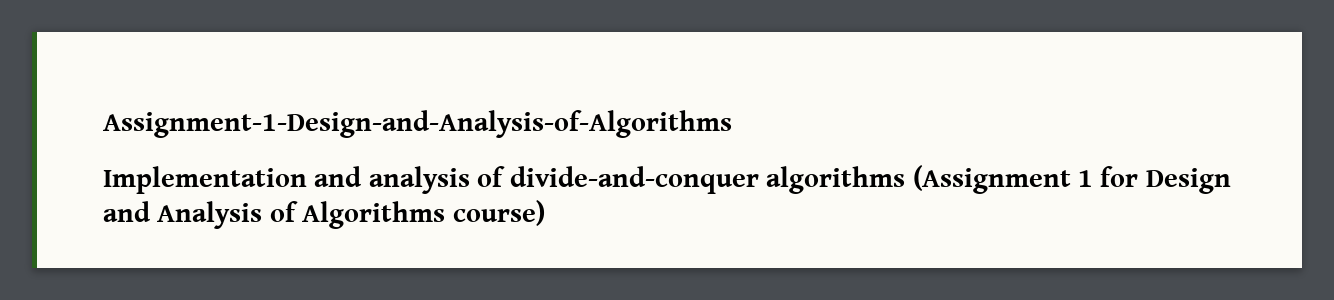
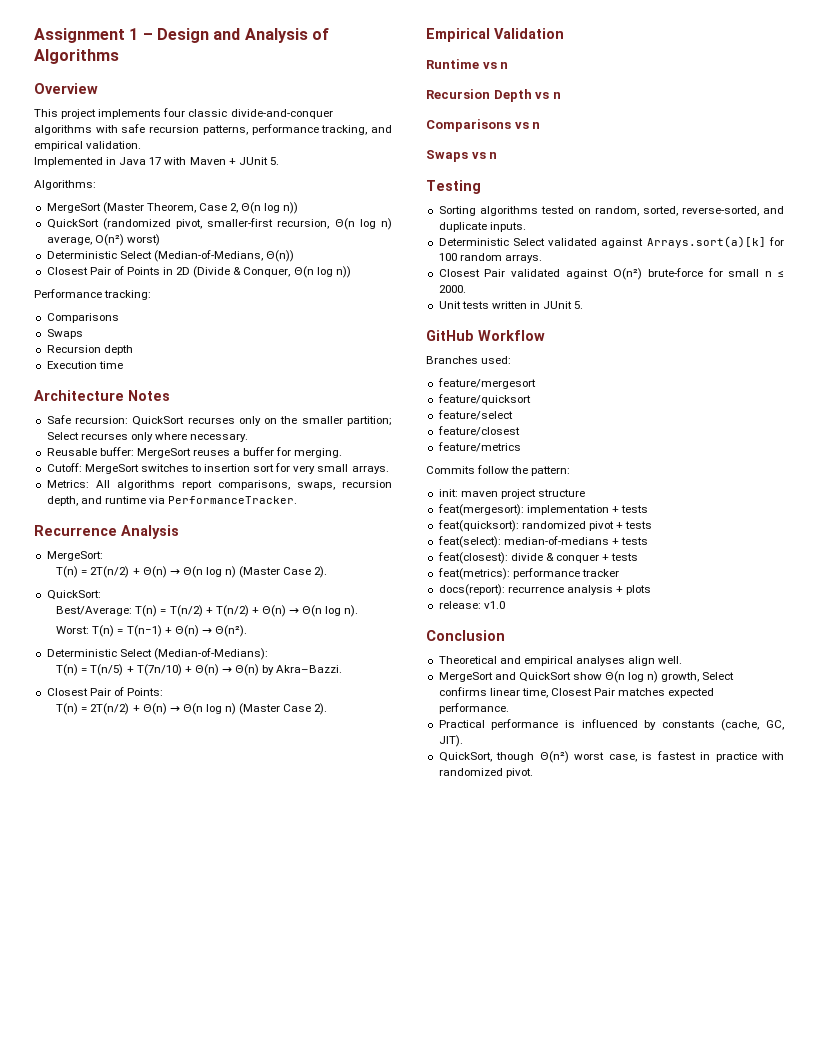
- Assignment-1-Design-and-Analysis-of-Algorithms
- Implementation and analysis of divide-and-conquer algorithms (Assignment 1 for Design and Analysis of Algorithms course)
+ Assignment 1 – Design and Analysis of Algorithms
+ Overview
+ This project implements four classic divide-and-conquer algorithms with safe recursion patterns, performance tracking, and empirical validation.
+ Implemented in Java 17 with Maven + JUnit 5.
+ Algorithms:
+ MergeSort (Master Theorem, Case 2, Θ(n log n))
+ QuickSort (randomized pivot, smaller-first recursion, Θ(n log n) average, O(n²) worst)
+ Deterministic Select (Median-of-Medians, Θ(n))
+ Closest Pair of Points in 2D (Divide & Conquer, Θ(n log n))
+ Performance tracking:
+ Comparisons
+ Swaps
+ Recursion depth
+ Execution time
+ Architecture Notes
+ Safe recursion: QuickSort recurses only on the smaller partition; Select recurses only where necessary.
+ Reusable buffer: MergeSort reuses a buffer for merging.
+ Cutoff: MergeSort switches to insertion sort for very small arrays.
+ Metrics: All algorithms report comparisons, swaps, recursion depth, and runtime via PerformanceTracker.
+ Recurrence Analysis
+ MergeSort:
+ T(n) = 2T(n/2) + Θ(n) → Θ(n log n) (Master Case 2).
+ QuickSort:
+ Best/Average: T(n) = T(n/2) + T(n/2) + Θ(n) → Θ(n log n).
+ Worst: T(n) = T(n−1) + Θ(n) → Θ(n²).
+ Deterministic Select (Median-of-Medians):
+ T(n) = T(n/5) + T(7n/10) + Θ(n) → Θ(n) by Akra–Bazzi.
+ Closest Pair of Points:
+ T(n) = 2T(n/2) + Θ(n) → Θ(n log n) (Master Case 2).
+ Empirical Validation
+ Runtime vs n
+ Recursion Depth vs n
+ Comparisons vs n
+ Swaps vs n
+ Testing
+ Sorting algorithms tested on random, sorted, reverse-sorted, and duplicate inputs.
+ Deterministic Select validated against Arrays.sort(a)[k] for 100 random arrays.
+ Closest Pair validated against O(n²) brute-force for small n ≤ 2000.
+ Unit tests written in JUnit 5.
+ GitHub Workflow
+ Branches used:
+ feature/mergesort
+ feature/quicksort
+ feature/select
+ feature/closest
+ feature/metrics
+ Commits follow the pattern:
+ init: maven project structure
+ feat(mergesort): implementation + tests
+ feat(quicksort): randomized pivot + tests
+ feat(select): median-of-medians + tests
+ feat(closest): divide & conquer + tests
+ feat(metrics): performance tracker
+ docs(report): recurrence analysis + plots
+ release: v1.0
+ Conclusion
+ Theoretical and empirical analyses align well.
+ MergeSort and QuickSort show Θ(n log n) growth, Select confirms linear time, Closest Pair matches expected performance.
+ Practical performance is influenced by constants (cache, GC, JIT).
+ QuickSort, though Θ(n²) worst case, is fastest in practice with randomized pivot.

